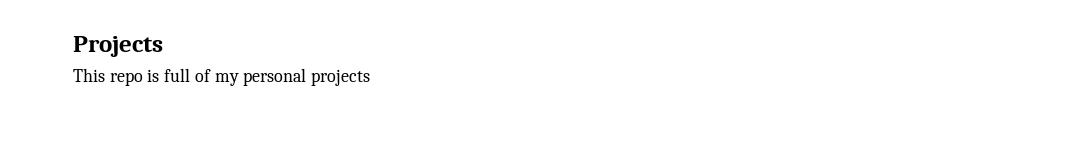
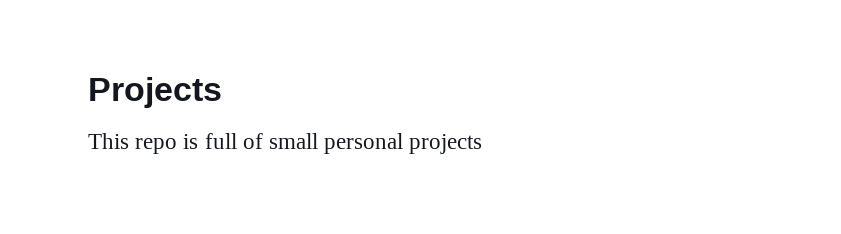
- This repo is full of my personal projects
+ This repo is full of small personal projects

